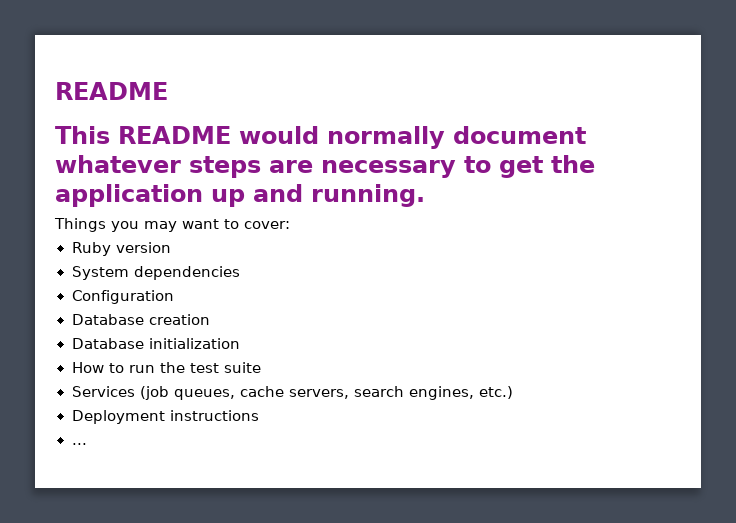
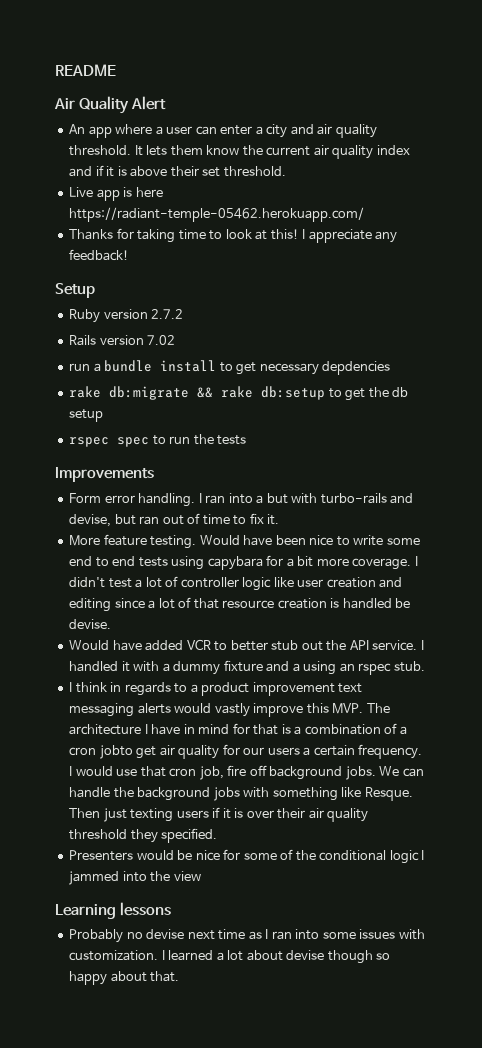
- This README would normally document whatever steps are necessary to get the application up and running.
- Things you may want to cover:
- Ruby version
- System dependencies
- Configuration
- Database creation
- Database initialization
- How to run the test suite
- Services (job queues, cache servers, search engines, etc.)
- Deployment instructions
- ...
+ Air Quality Alert
+ An app where a user can enter a city and air quality threshold. It lets them know the current air quality index and if it is above their set threshold.
+ Live app is here https://radiant-temple-05462.herokuapp.com/
+ Thanks for taking time to look at this! I appreciate any feedback!
+ Setup
+ Ruby version 2.7.2
+ Rails version 7.02
+ run a bundle install to get necessary depdencies
+ rake db:migrate && rake db:setup to get the db setup
+ rspec spec to run the tests
+ Improvements
+ Form error handling. I ran into a but with turbo-rails and devise, but ran out of time to fix it.
+ More feature testing. Would have been nice to write some end to end tests using capybara for a bit more coverage. I didn't test a lot of controller logic like user creation and editing since a lot of that resource creation is handled be devise.
+ Would have added VCR to better stub out the API service. I handled it with a dummy fixture and a using an rspec stub.
+ I think in regards to a product improvement text messaging alerts would vastly improve this MVP. The architecture I have in mind for that is a combination of a cron jobto get air quality for our users a certain frequency. I would use that cron job, fire off background jobs. We can handle the background jobs with something like Resque. Then just texting users if it is over their air quality threshold they specified.
+ Presenters would be nice for some of the conditional logic I jammed into the view
+ Learning lessons
+ Probably no devise next time as I ran into some issues with customization. I learned a lot about devise though so happy about that.

